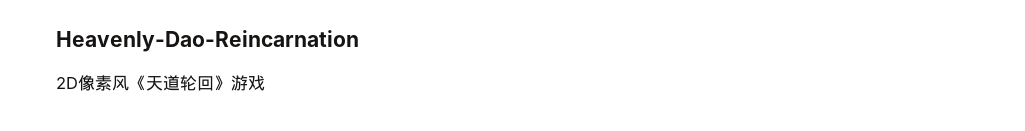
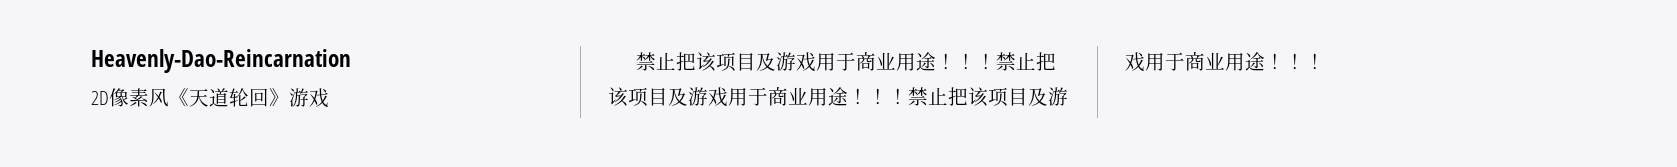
+ 禁止把该项目及游戏用于商业用途！！！禁止把该项目及游戏用于商业用途！！！禁止把该项目及游戏用于商业用途！！！

